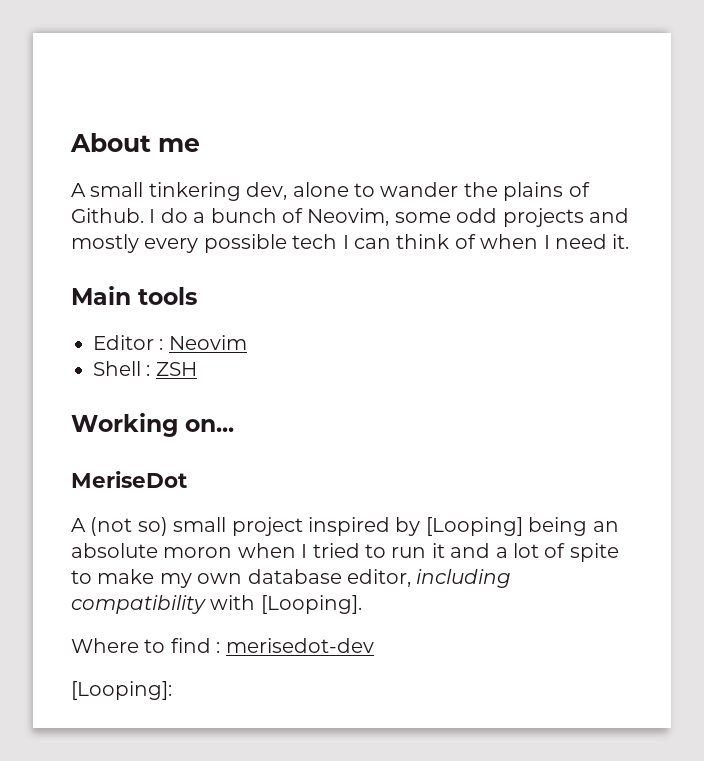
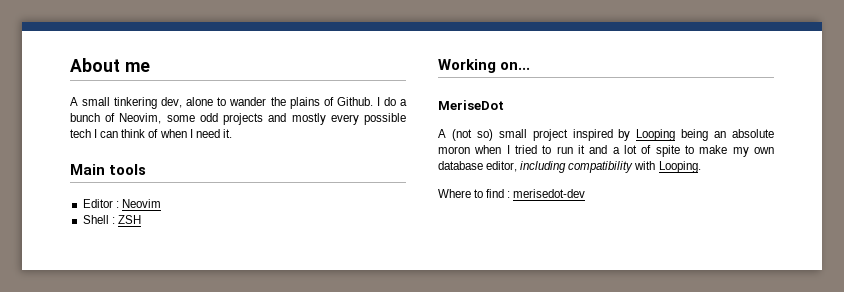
- A (not so) small project inspired by [Looping] being an absolute moron when I tried to run it and a lot of spite to make my own database editor, including compatibility with [Looping].
+ A (not so) small project inspired by Looping being an absolute moron when I tried to run it and a lot of spite to make my own database editor, including compatibility with Looping.
- [Looping]:

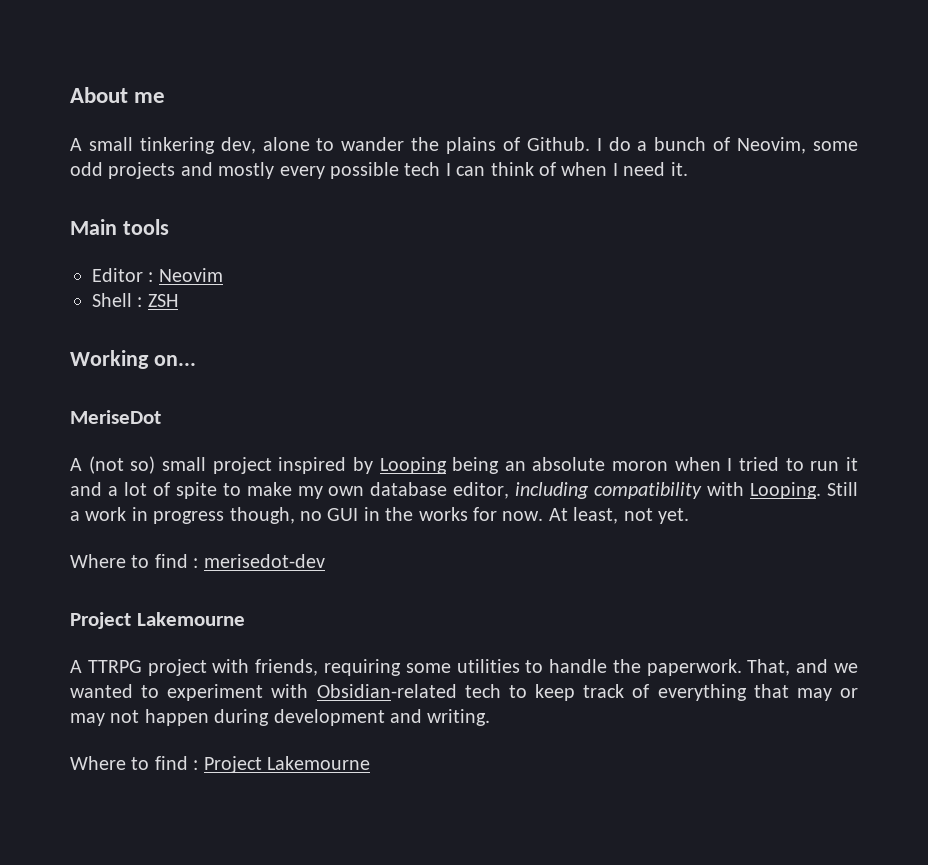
+ Still a work in progress though, no GUI in the works for now. At least, not yet.
  Where to find : merisedot-dev
+ Project Lakemourne
+ A TTRPG project with friends, requiring some utilities to handle the paperwork. That, and we wanted to experiment with Obsidian-related tech to keep track of everything that may or may not happen during development and writing.
+ Where to find : Project Lakemourne

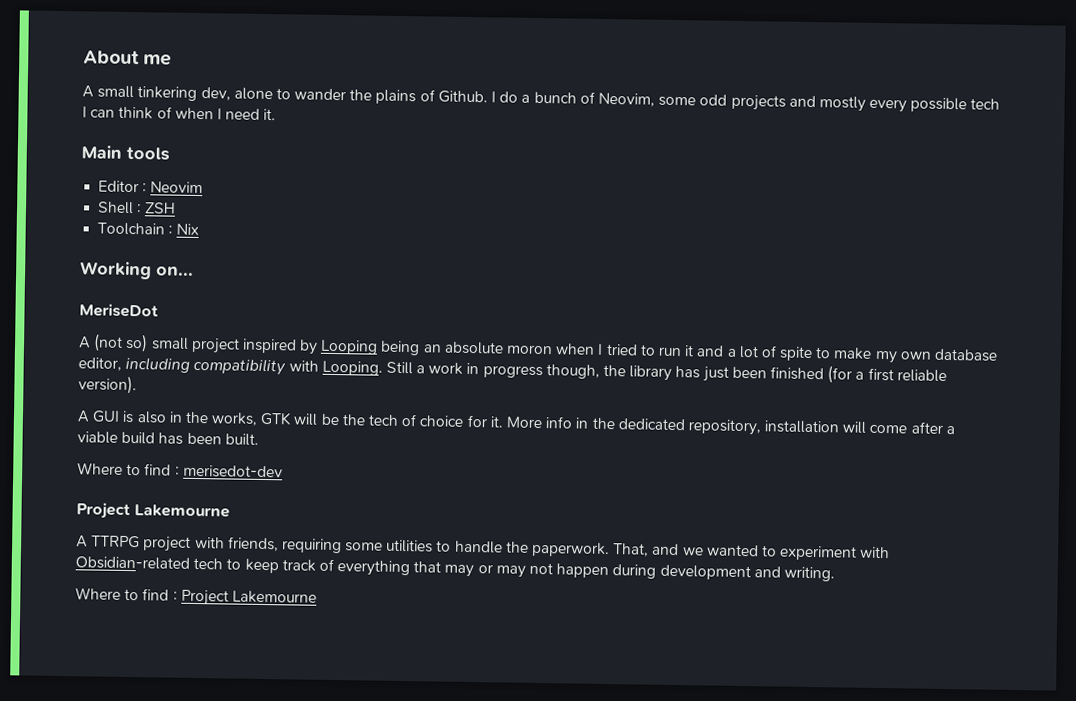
+ Toolchain : Nix
- Still a work in progress though, no GUI in the works for now. At least, not yet.
+ Still a work in progress though, the library has just been finished (for a first reliable version).
+ A GUI is also in the works, GTK will be the tech of choice for it. More info in the dedicated repository, installation will come after a viable build has been built.

